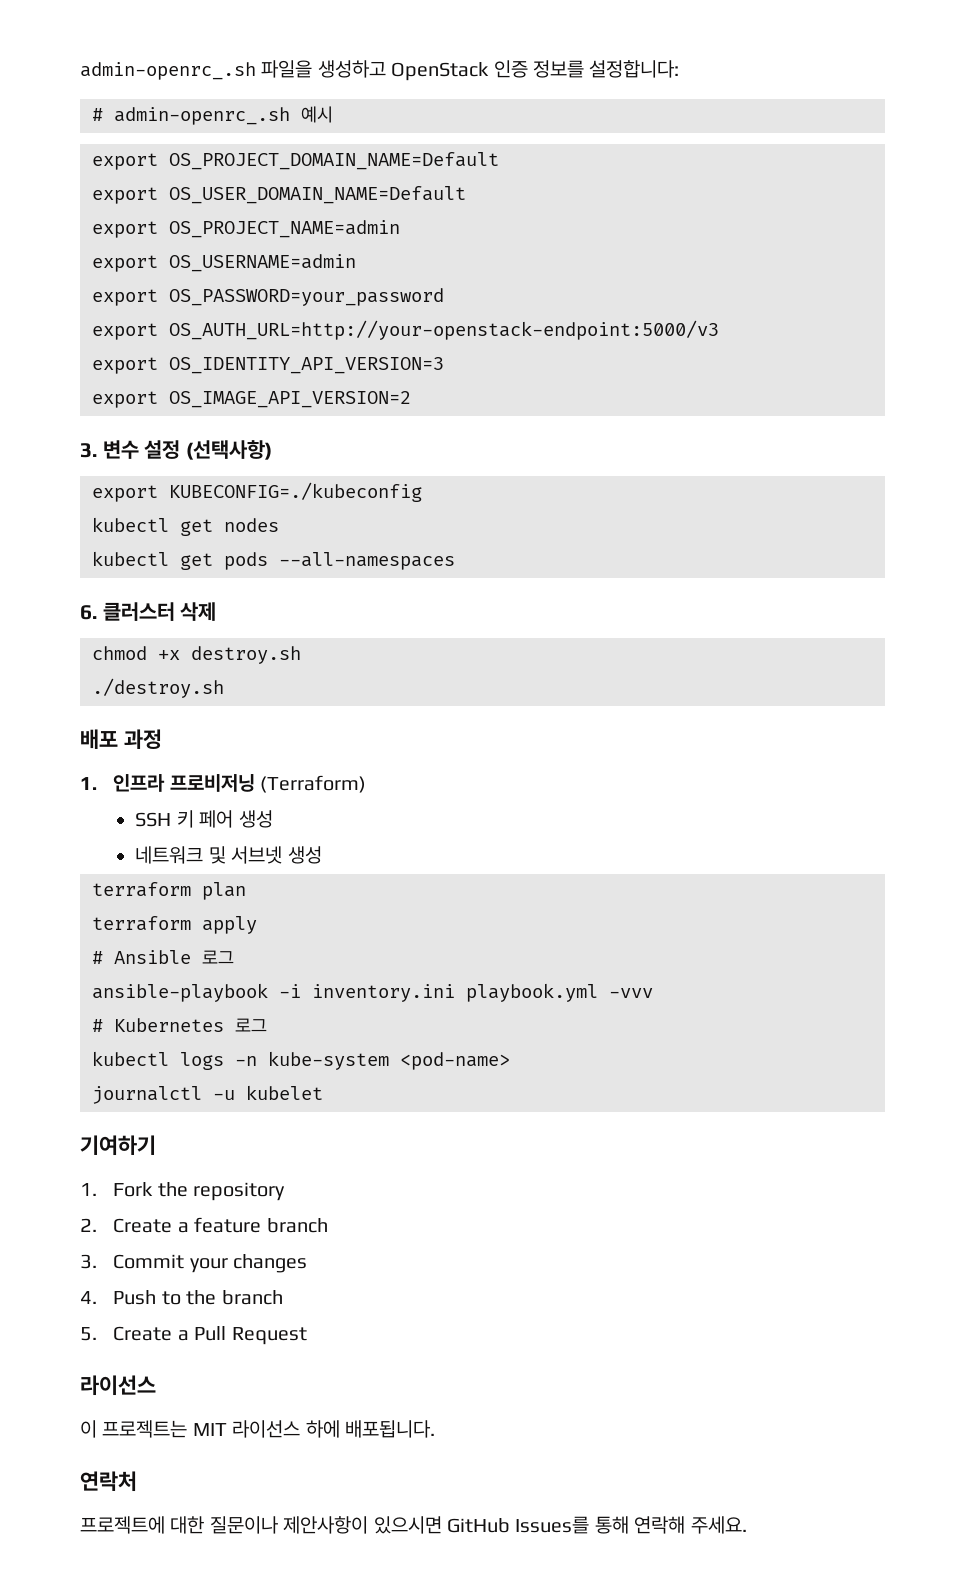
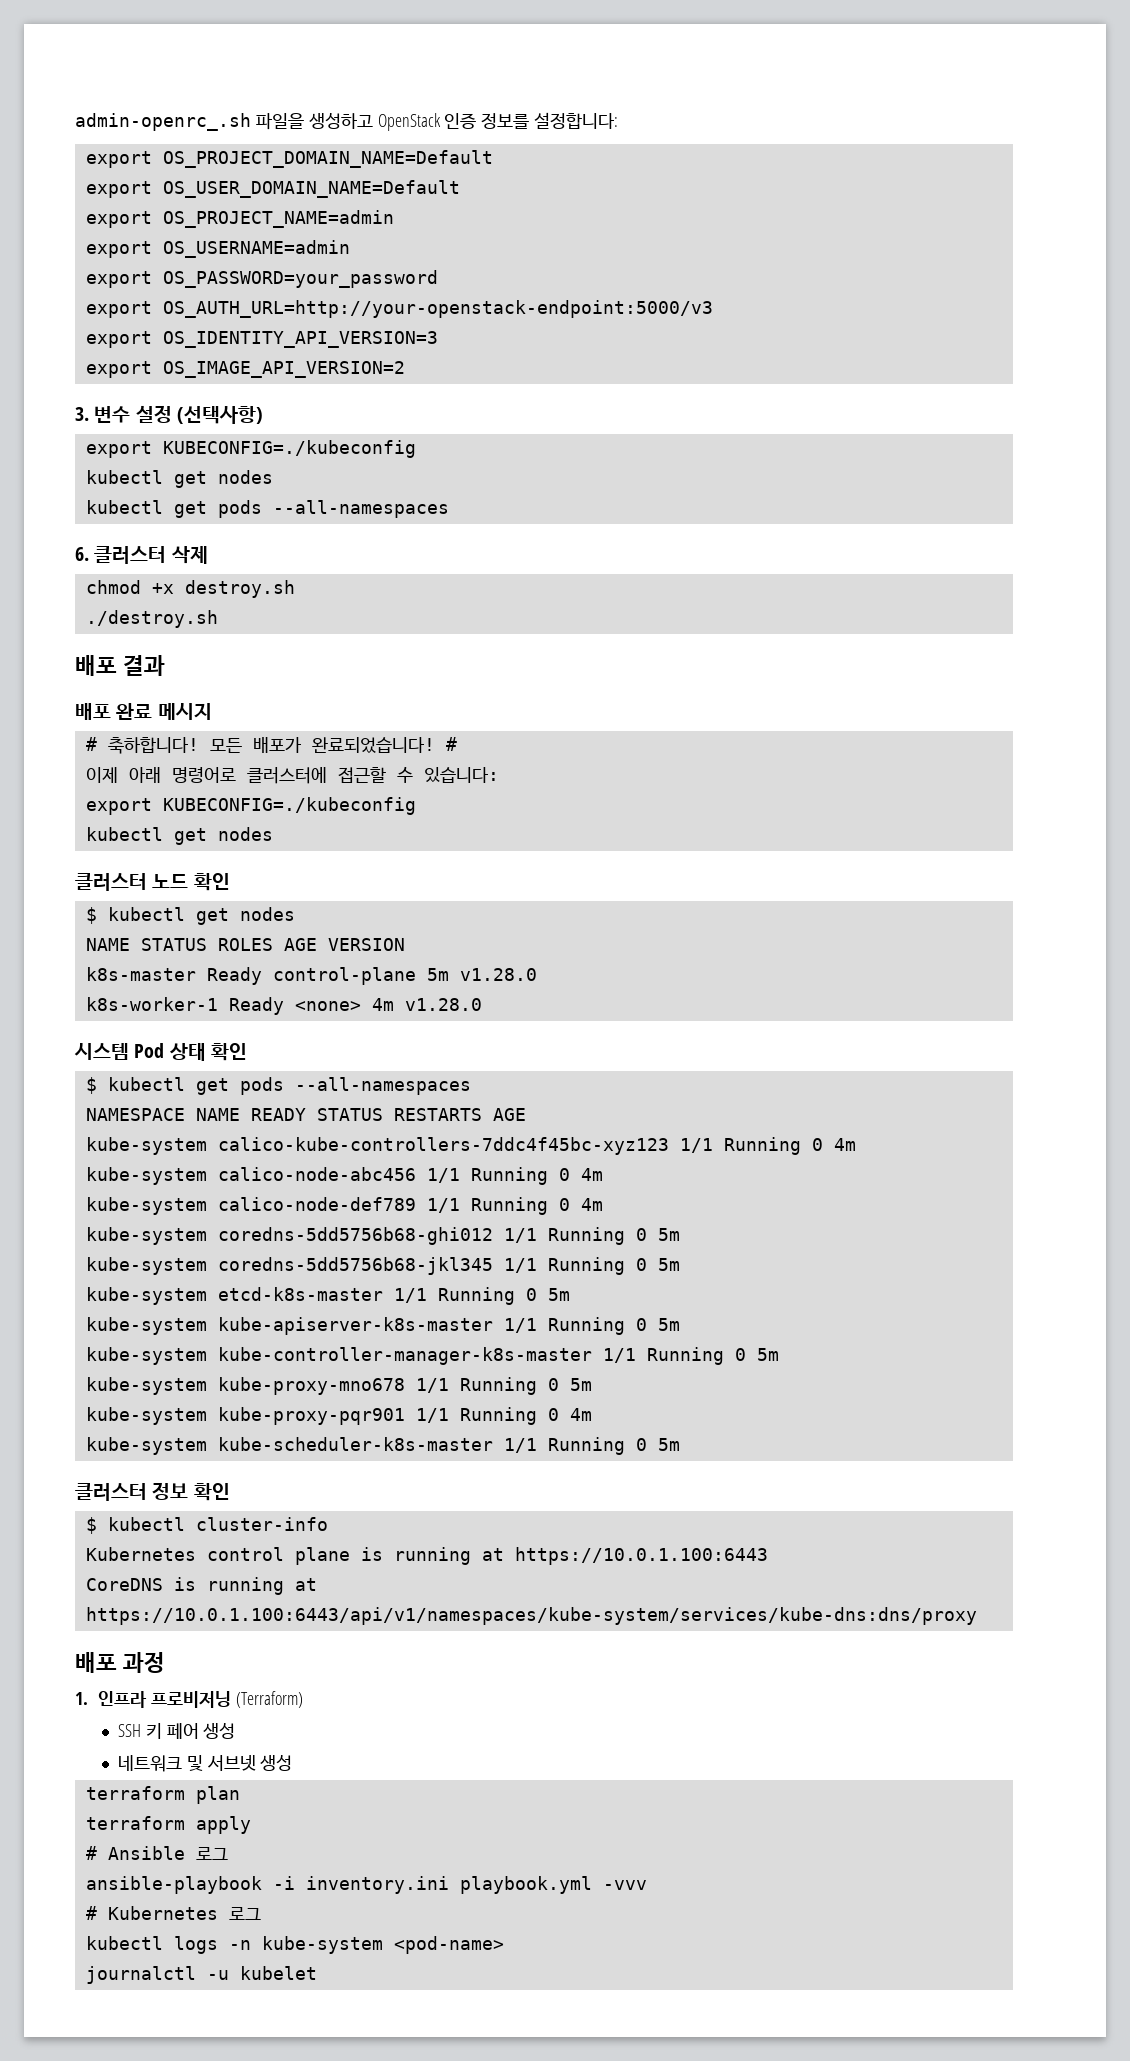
- # admin-openrc_.sh 예시
+ 배포 결과
+ 배포 완료 메시지
+ # 축하합니다! 모든 배포가 완료되었습니다! #
+ 이제 아래 명령어로 클러스터에 접근할 수 있습니다:
+ export KUBECONFIG=./kubeconfig
+ kubectl get nodes
+ 클러스터 노드 확인
+ $ kubectl get nodes
+ NAME STATUS ROLES AGE VERSION
+ k8s-master Ready control-plane 5m v1.28.0
+ k8s-worker-1 Ready <none> 4m v1.28.0
+ 시스템 Pod 상태 확인
+ $ kubectl get pods --all-namespaces
+ NAMESPACE NAME READY STATUS RESTARTS AGE
+ kube-system calico-kube-controllers-7ddc4f45bc-xyz123 1/1 Running 0 4m
+ kube-system calico-node-abc456 1/1 Running 0 4m
+ kube-system calico-node-def789 1/1 Running 0 4m
+ kube-system coredns-5dd5756b68-ghi012 1/1 Running 0 5m
+ kube-system coredns-5dd5756b68-jkl345 1/1 Running 0 5m
+ kube-system etcd-k8s-master 1/1 Running 0 5m
+ kube-system kube-apiserver-k8s-master 1/1 Running 0 5m
+ kube-system kube-controller-manager-k8s-master 1/1 Running 0 5m
+ kube-system kube-proxy-mno678 1/1 Running 0 5m
+ kube-system kube-proxy-pqr901 1/1 Running 0 4m
+ kube-system kube-scheduler-k8s-master 1/1 Running 0 5m
+ 클러스터 정보 확인
+ $ kubectl cluster-info
+ Kubernetes control plane is running at https://10.0.1.100:6443
+ CoreDNS is running at https://10.0.1.100:6443/api/v1/namespaces/kube-system/services/kube-dns:dns/proxy
- 기여하기
- 1. Fork the repository
- 2. Create a feature branch
- 3. Commit your changes
- 4. Push to the branch
- 5. Create a Pull Request
- 라이선스
- 이 프로젝트는 MIT 라이선스 하에 배포됩니다.
- 연락처
- 프로젝트에 대한 질문이나 제안사항이 있으시면 GitHub Issues를 통해 연락해 주세요.

